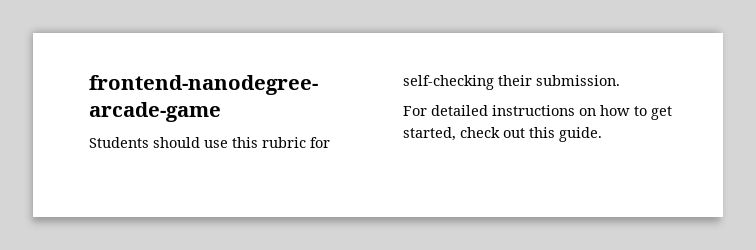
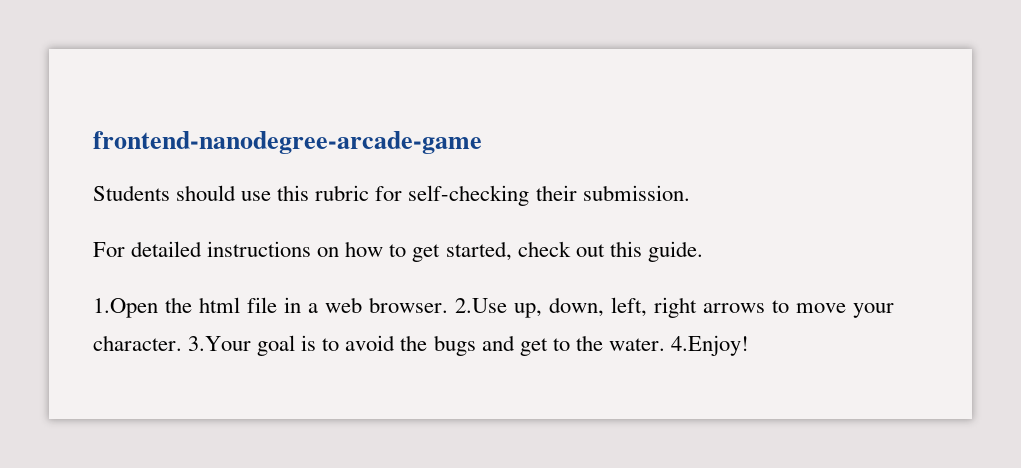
+ 1.Open the html file in a web browser. 2.Use up, down, left, right arrows to move your character. 3.Your goal is to avoid the bugs and get to the water. 4.Enjoy!

